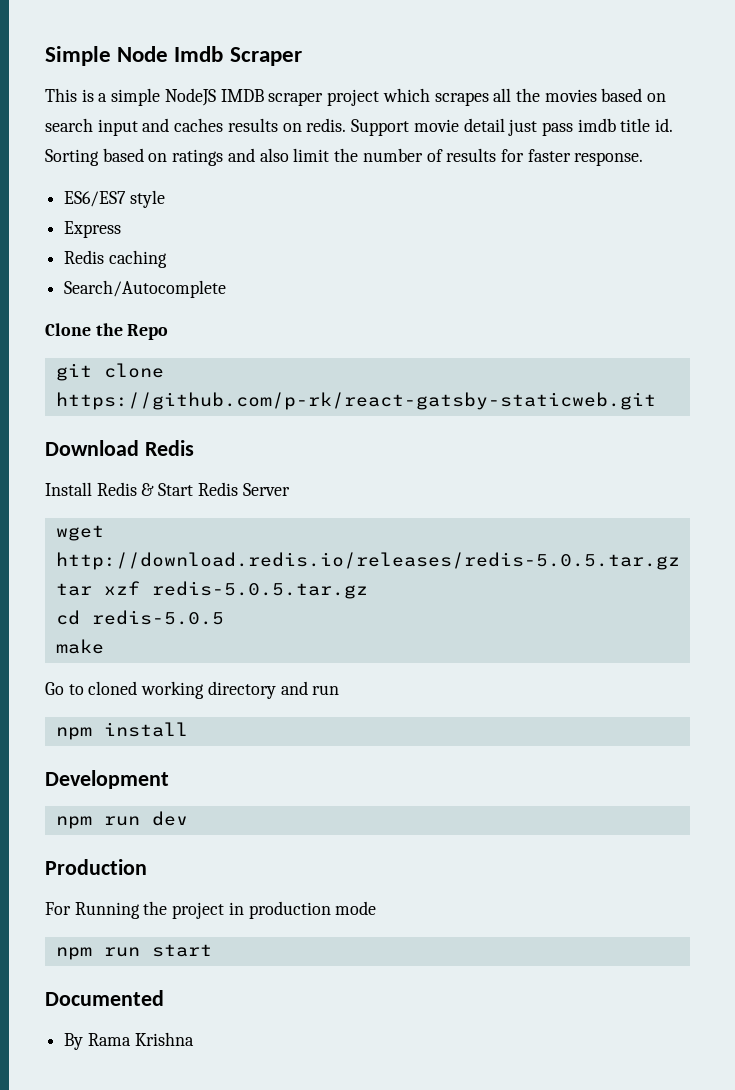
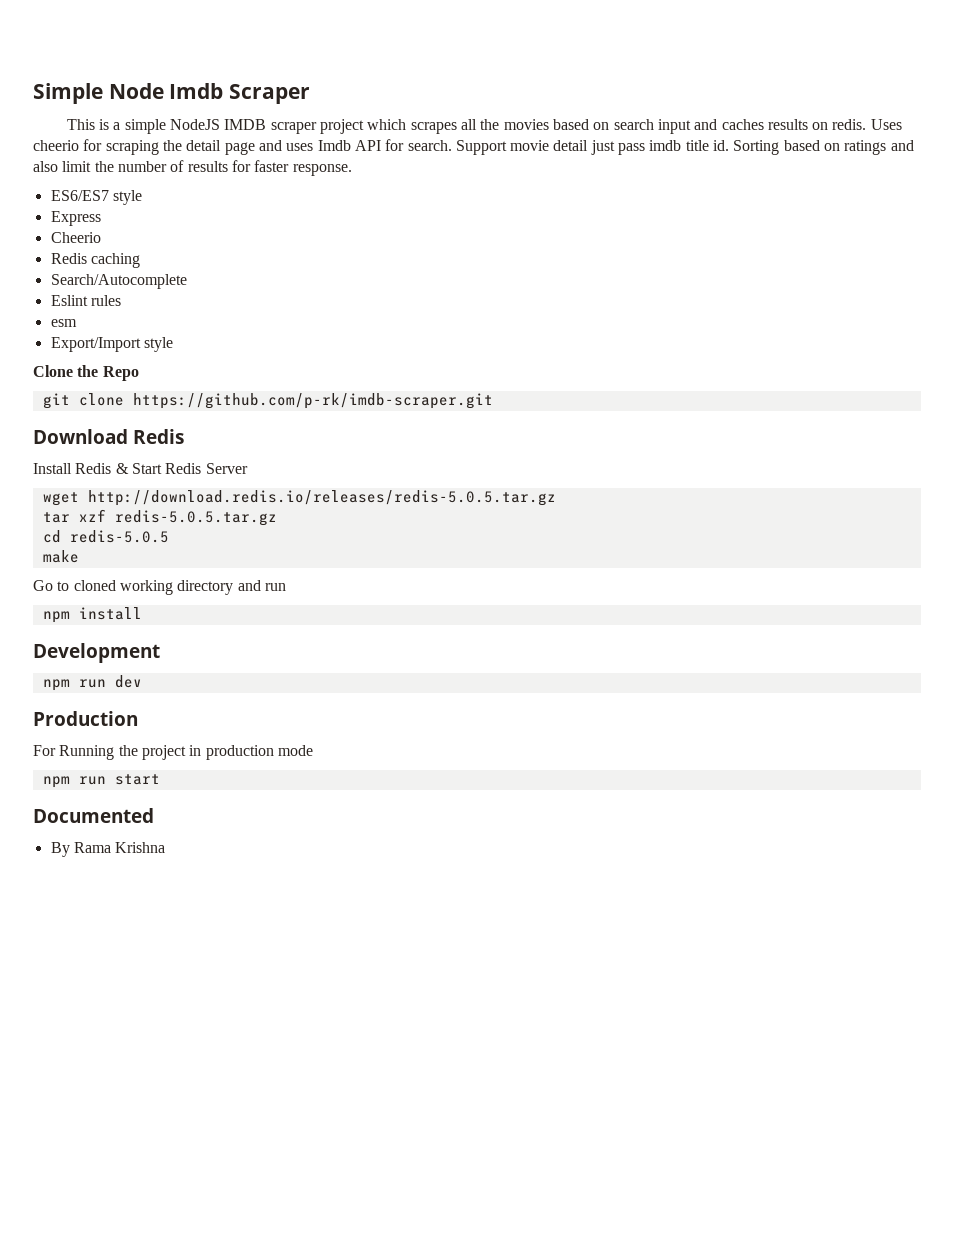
+ Uses cheerio for scraping the detail page and uses Imdb API for search.
+ Cheerio
+ Eslint rules
+ esm
+ Export/Import style
- git clone https://github.com/p-rk/react-gatsby-staticweb.git
+ git clone https://github.com/p-rk/imdb-scraper.git

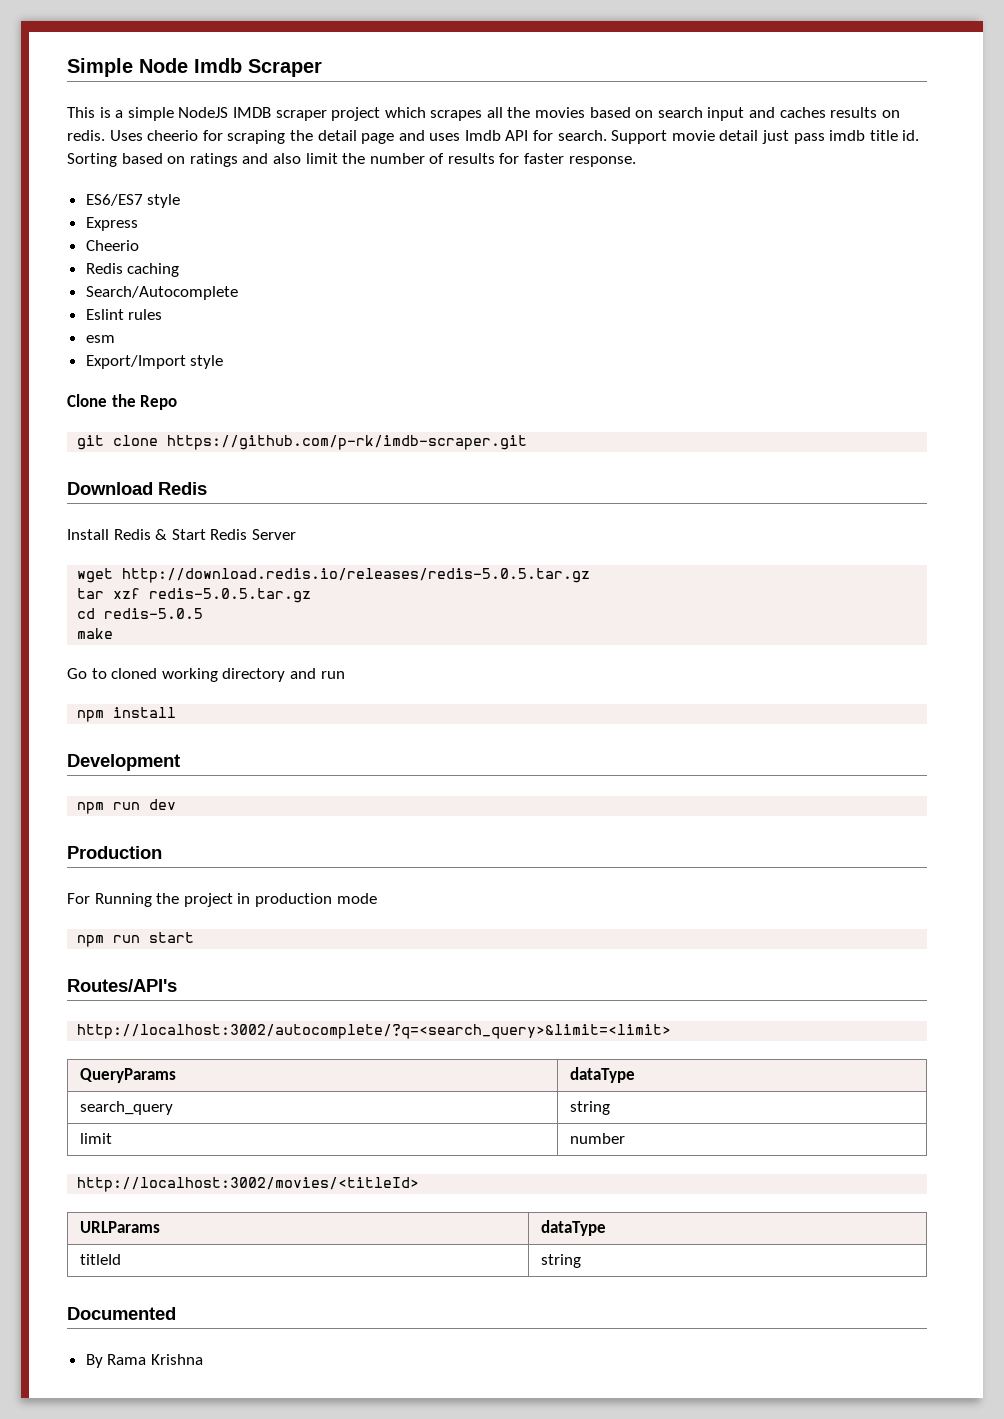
+ Routes/API's
+ http://localhost:3002/autocomplete/?q=<search_query>&limit=<limit>
+ QueryParams | dataType
+ search_query | string
+ limit | number
+ http://localhost:3002/movies/<titleId>
+ URLParams | dataType
+ titleId | string

